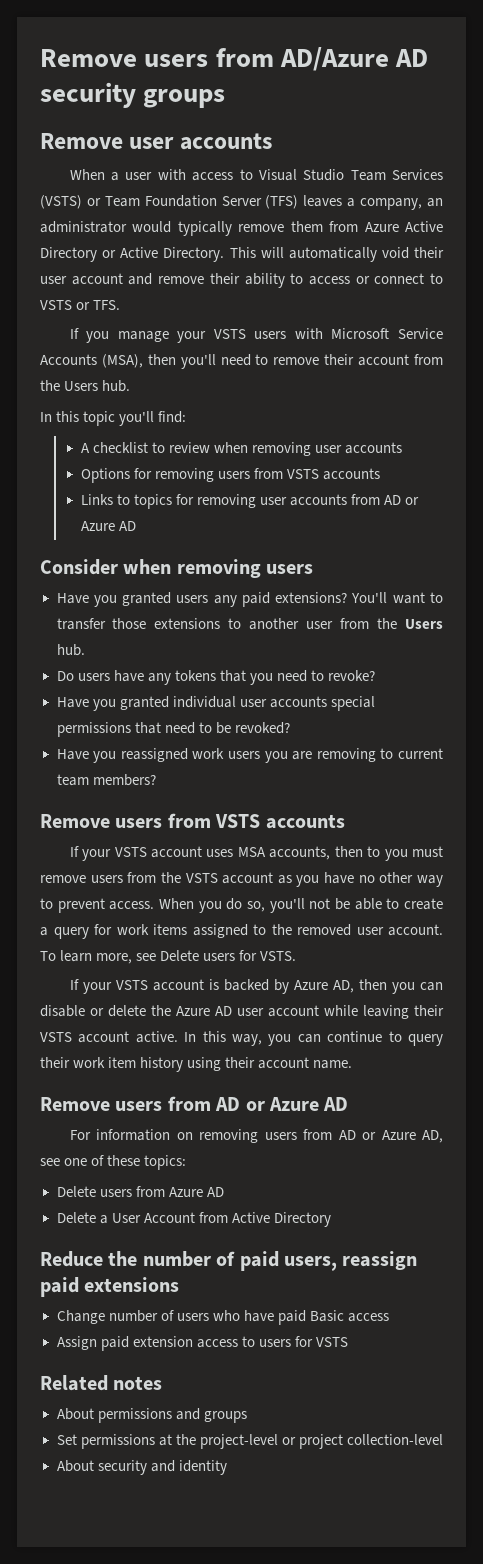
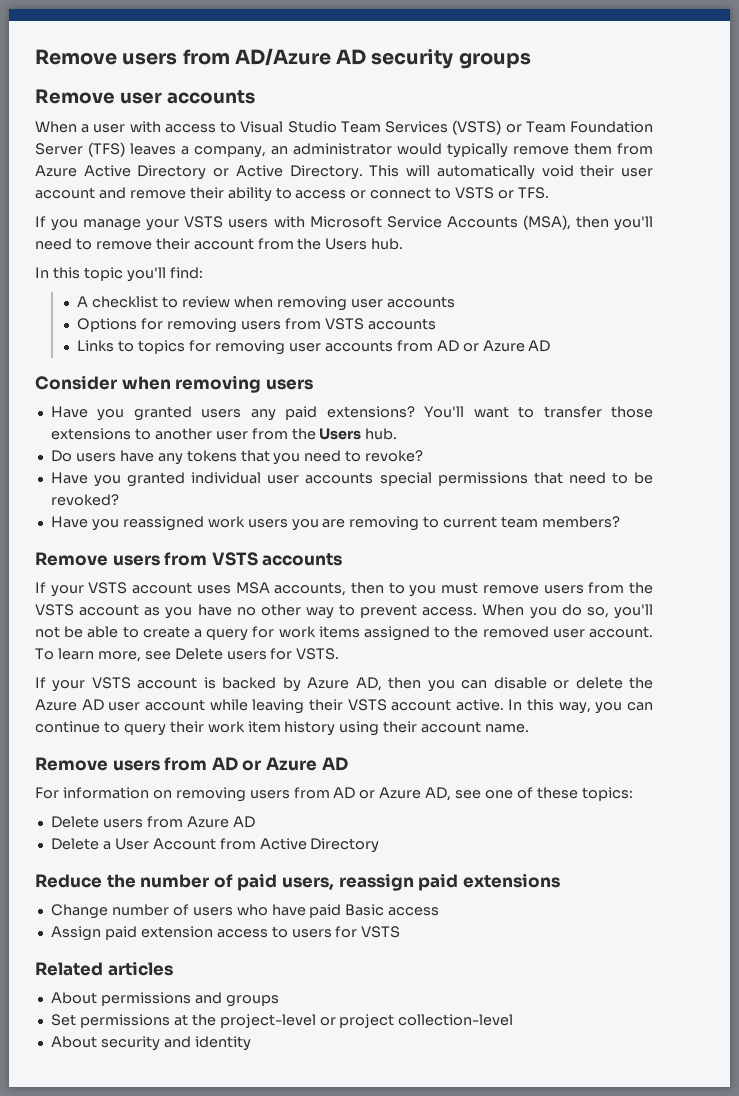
- Related notes
+ Related articles

